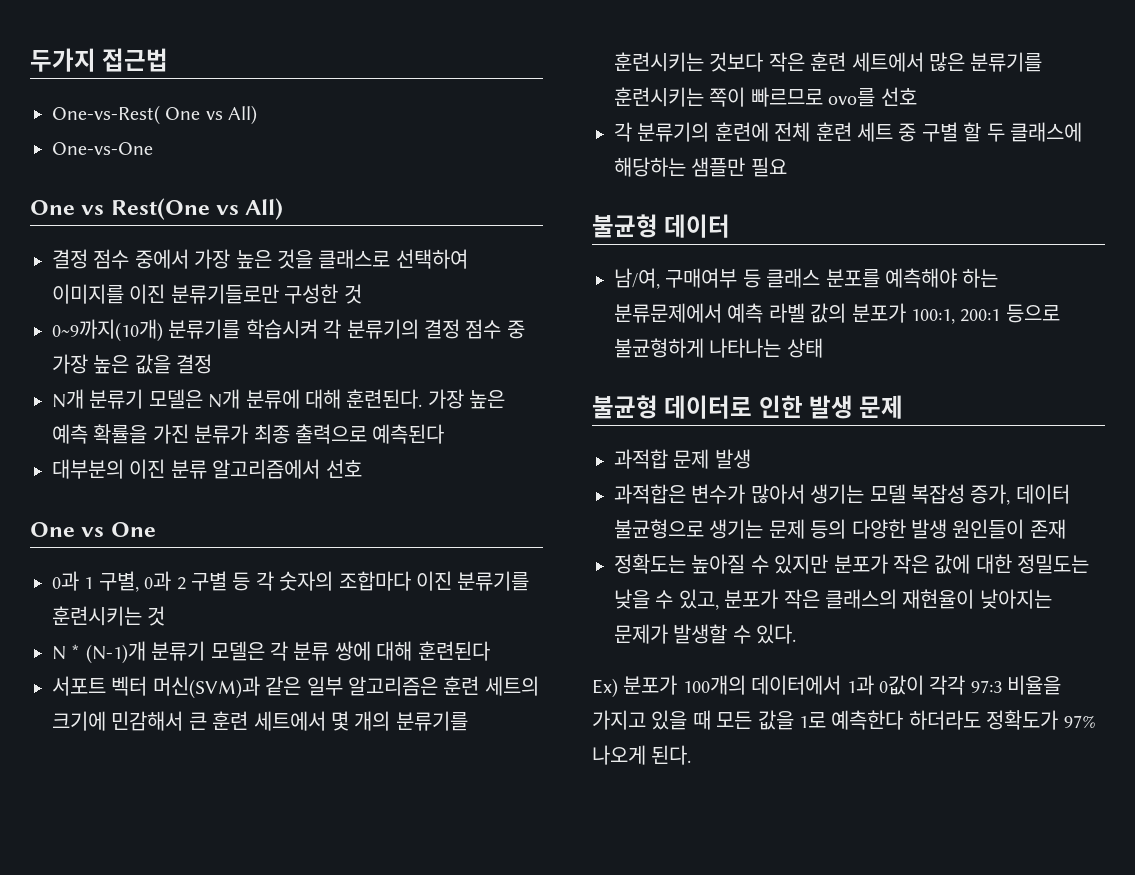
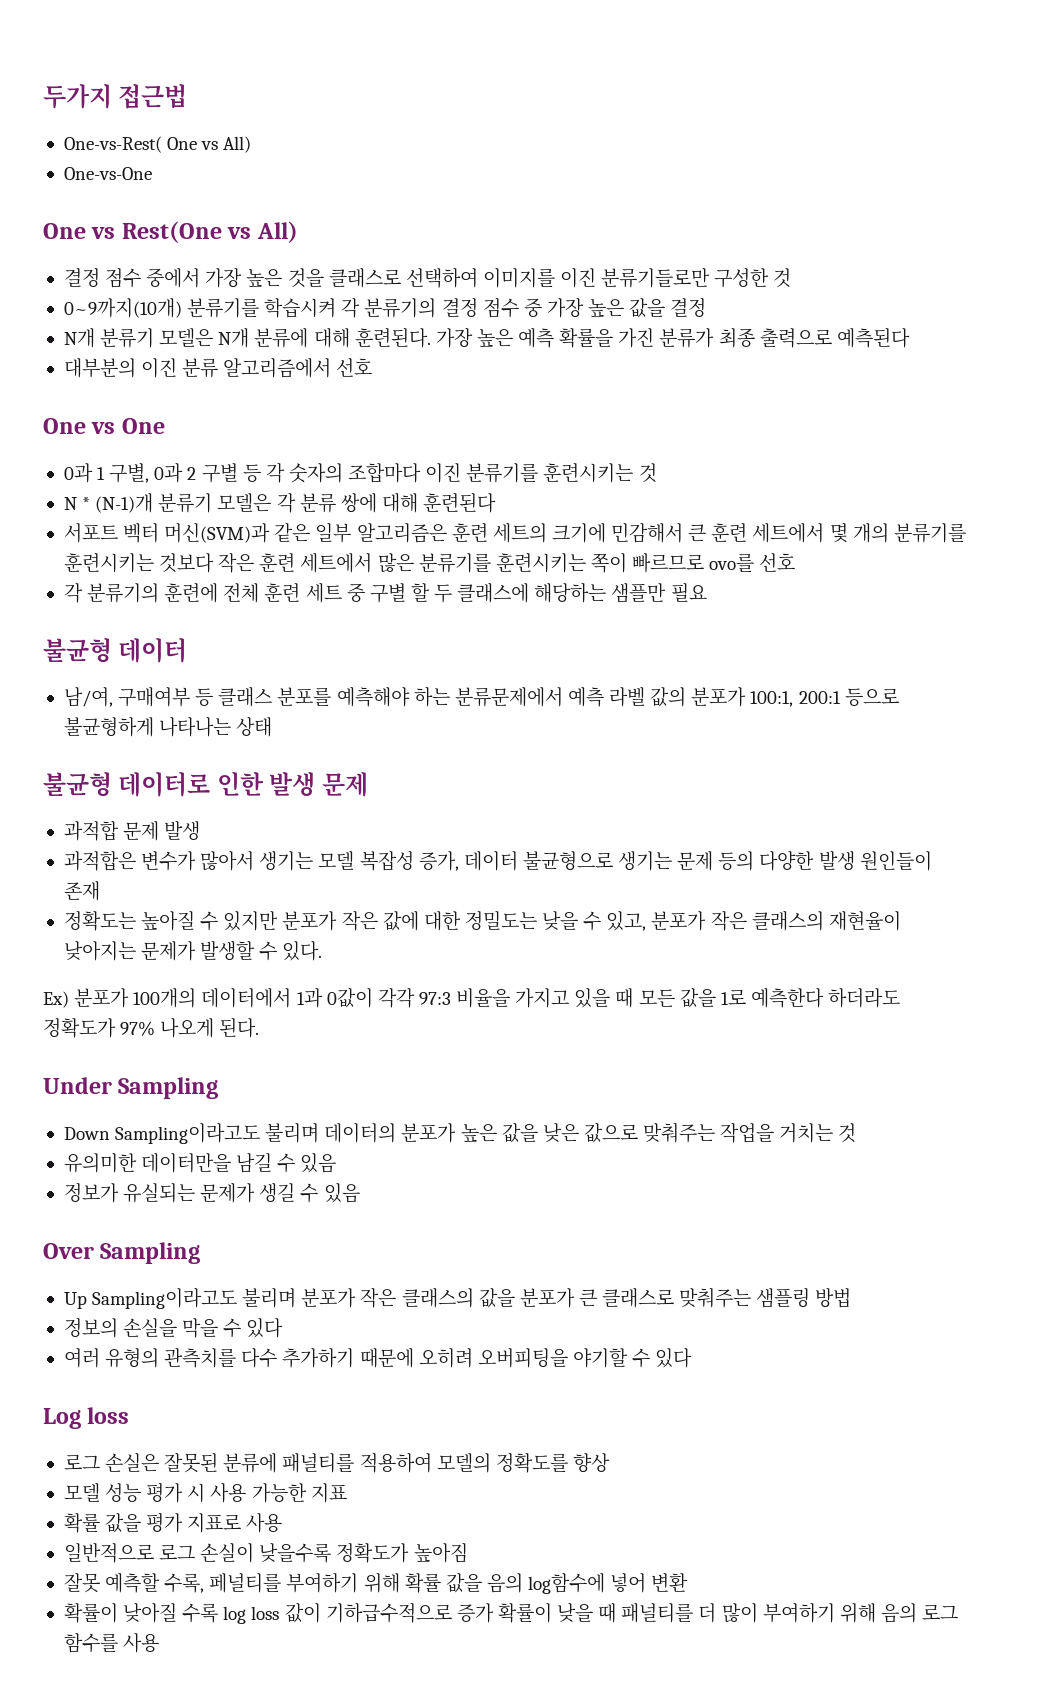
+ Under Sampling
+ Down Sampling이라고도 불리며 데이터의 분포가 높은 값을 낮은 값으로 맞춰주는 작업을 거치는 것
+ 유의미한 데이터만을 남길 수 있음
+ 정보가 유실되는 문제가 생길 수 있음
+ Over Sampling
+ Up Sampling이라고도 불리며 분포가 작은 클래스의 값을 분포가 큰 클래스로 맞춰주는 샘플링 방법
+ 정보의 손실을 막을 수 있다
+ 여러 유형의 관측치를 다수 추가하기 때문에 오히려 오버피팅을 야기할 수 있다
+ Log loss
+ 로그 손실은 잘못된 분류에 패널티를 적용하여 모델의 정확도를 향상
+ 모델 성능 평가 시 사용 가능한 지표
+ 확률 값을 평가 지표로 사용
+ 일반적으로 로그 손실이 낮을수록 정확도가 높아짐
+ 잘못 예측할 수록, 페널티를 부여하기 위해 확률 값을 음의 log함수에 넣어 변환
+ 확률이 낮아질 수록 log loss 값이 기하급수적으로 증가 확률이 낮을 때 패널티를 더 많이 부여하기 위해 음의 로그 함수를 사용

